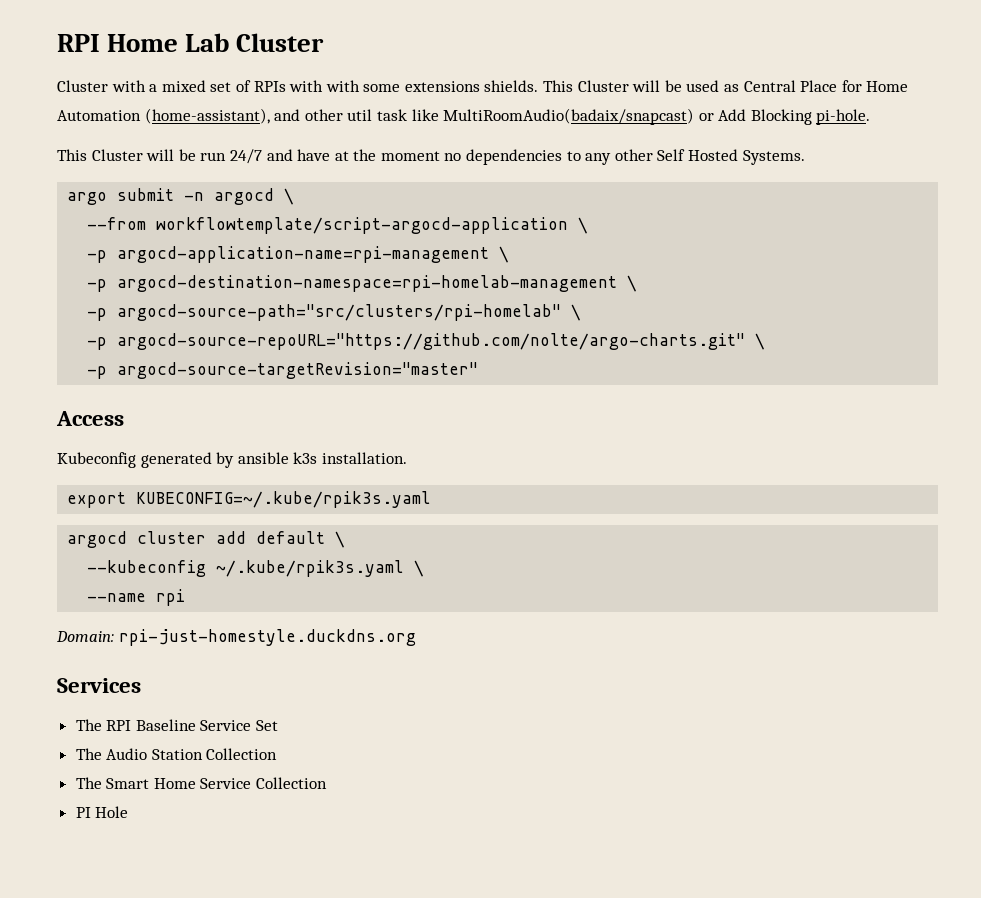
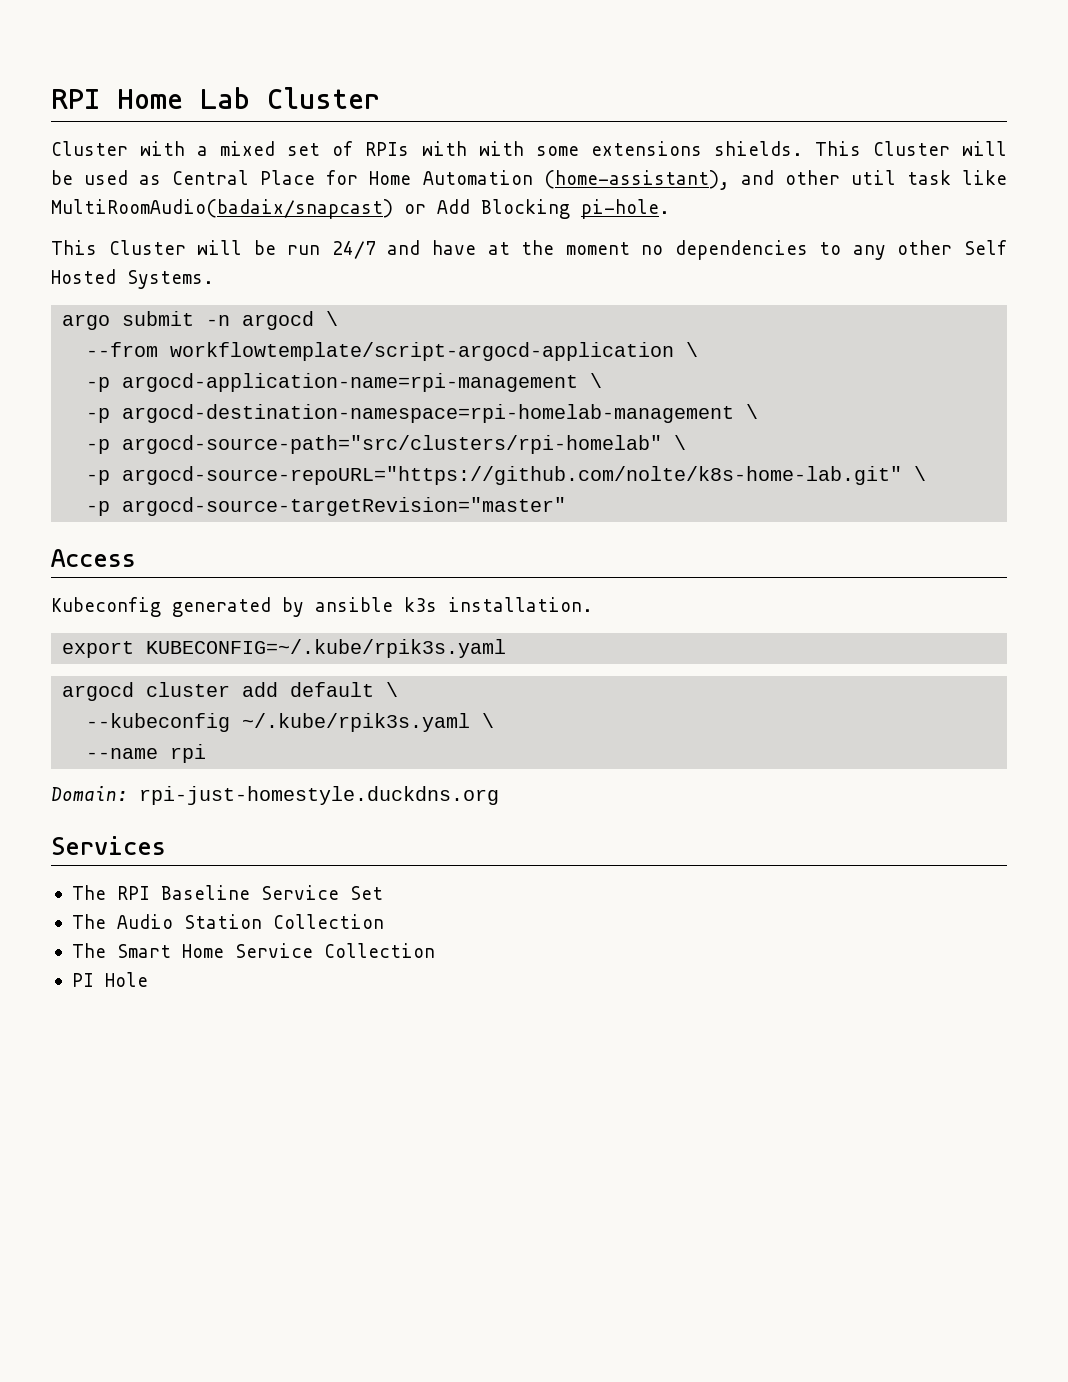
- -p argocd-source-repoURL="https://github.com/nolte/argo-charts.git" \
+ -p argocd-source-repoURL="https://github.com/nolte/k8s-home-lab.git" \

